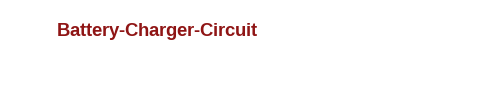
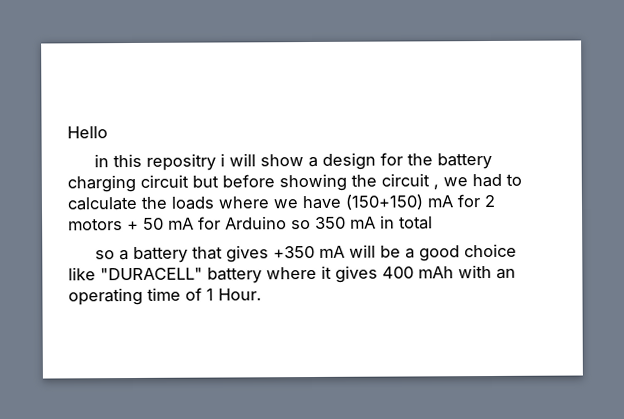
- Battery-Charger-Circuit
+ Hello
+ in this repositry i will show a design for the battery charging circuit but before showing the circuit , we had to calculate the loads where we have (150+150) mA for 2 motors + 50 mA for Arduino so 350 mA in total
+ so a battery that gives +350 mA will be a good choice like "DURACELL" battery where it gives 400 mAh with an operating time of 1 Hour.

